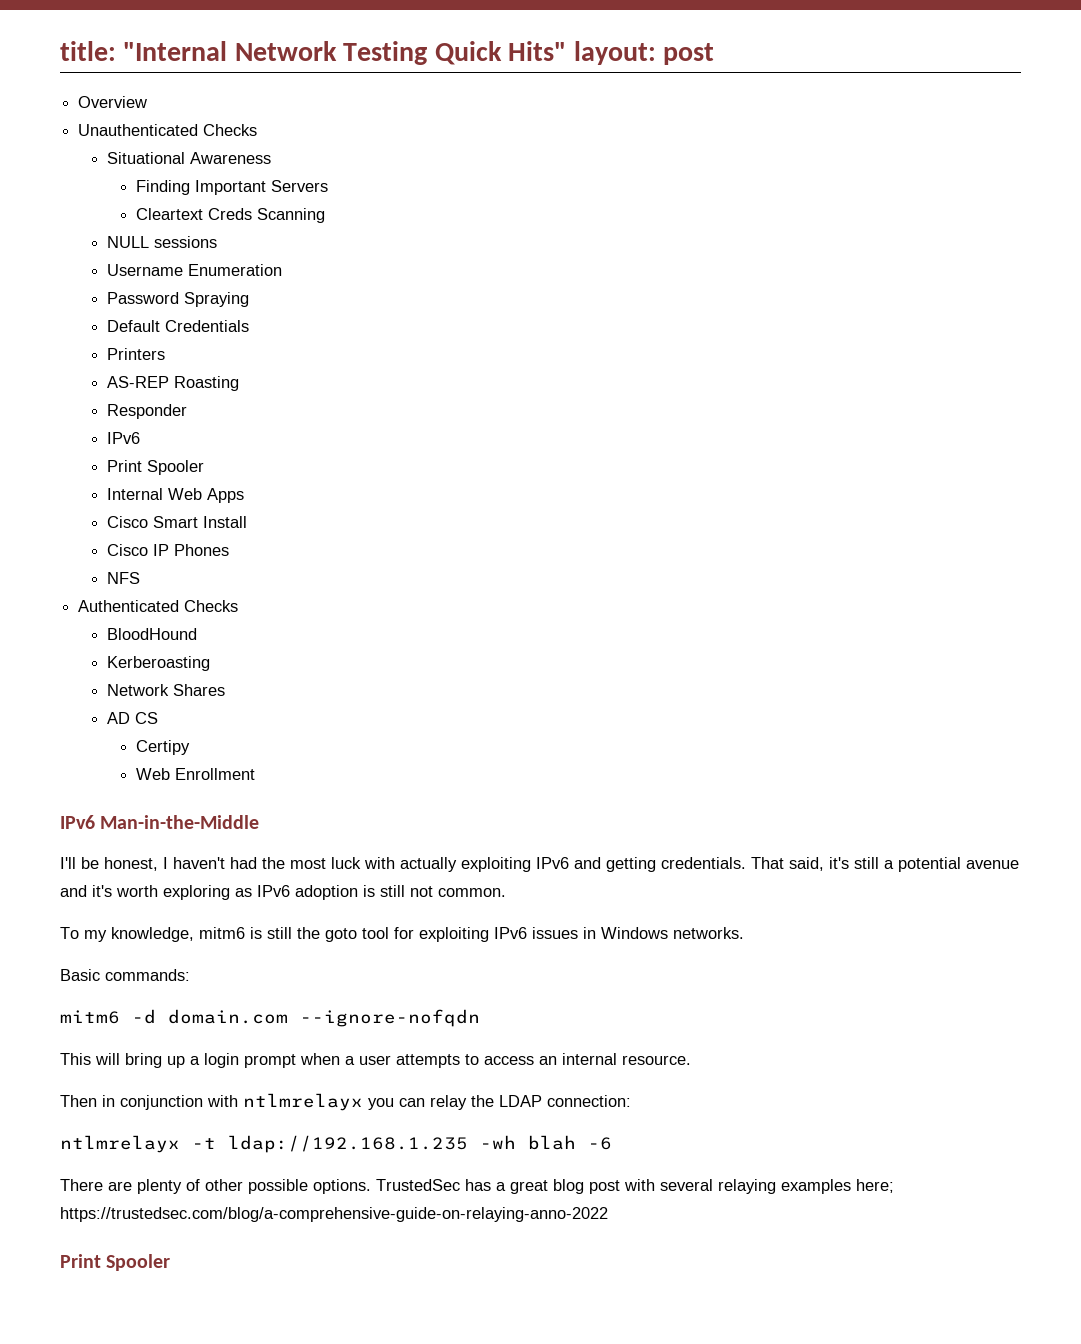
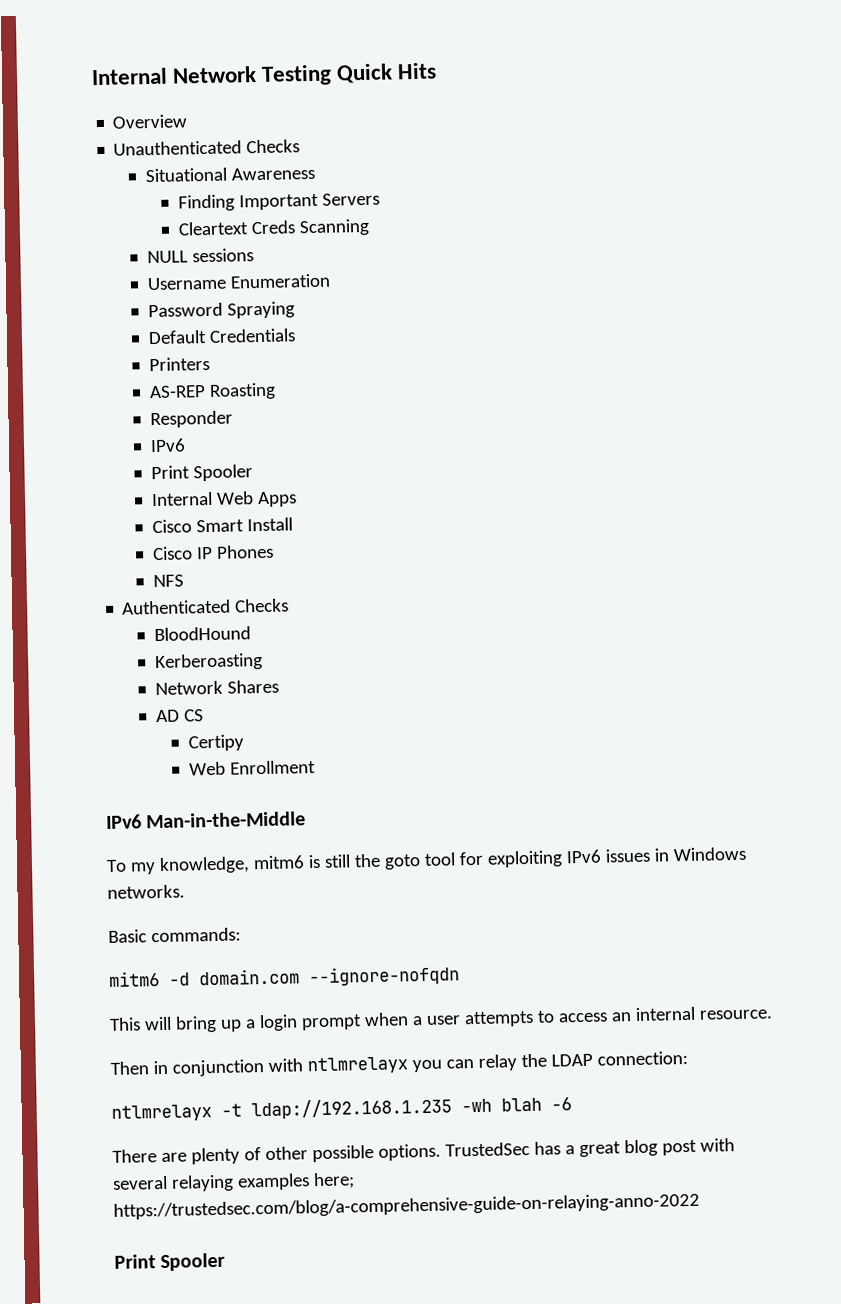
- title: "Internal Network Testing Quick Hits" layout: post
+ Internal Network Testing Quick Hits
- I'll be honest, I haven't had the most luck with actually exploiting IPv6 and getting credentials. That said, it's still a potential avenue and it's worth exploring as IPv6 adoption is still not common.

